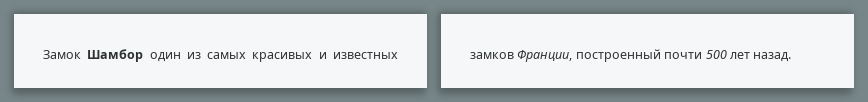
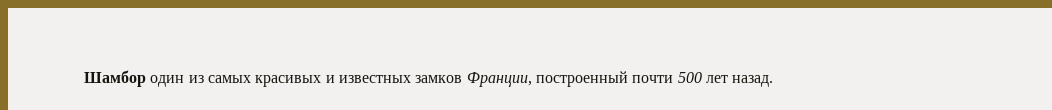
- Замок Шамбор один из самых красивых и известных замков Франции, построенный почти 500 лет назад.
+ Шамбор один из самых красивых и известных замков Франции, построенный почти 500 лет назад.

